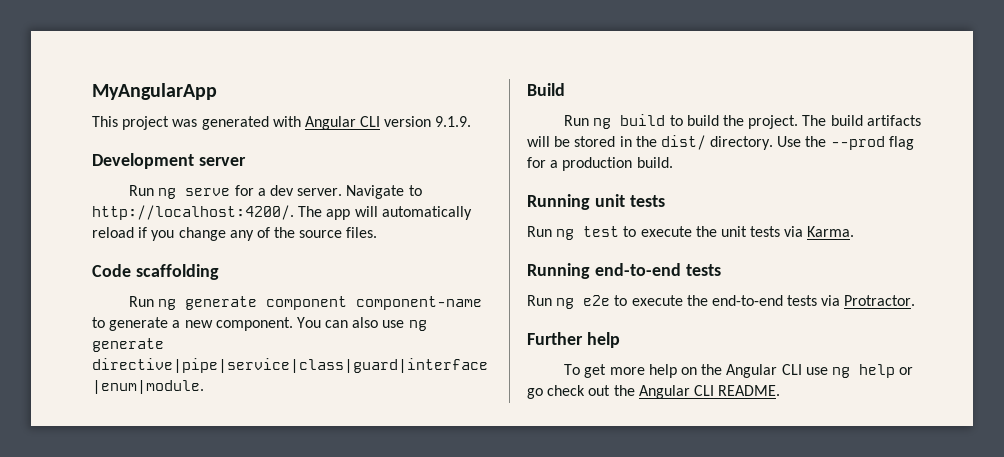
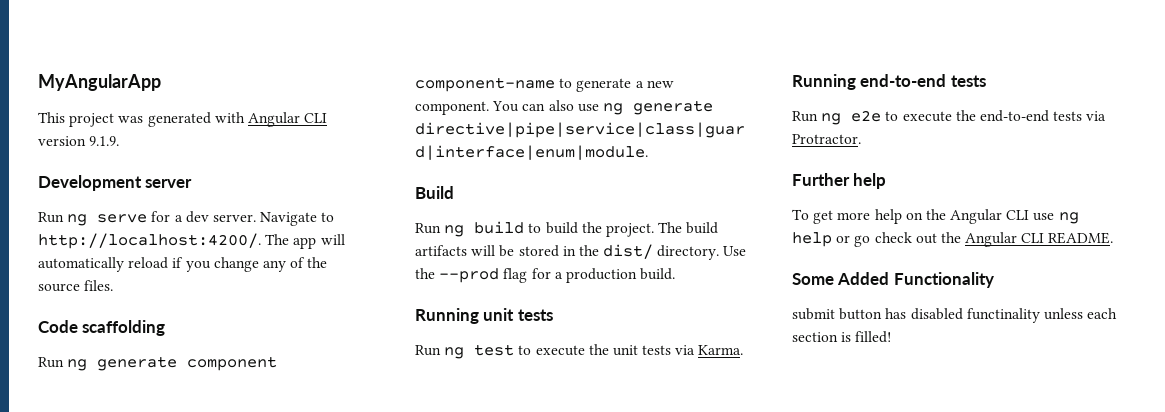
+ Some Added Functionality
+ submit button has disabled functinality unless each section is filled!

